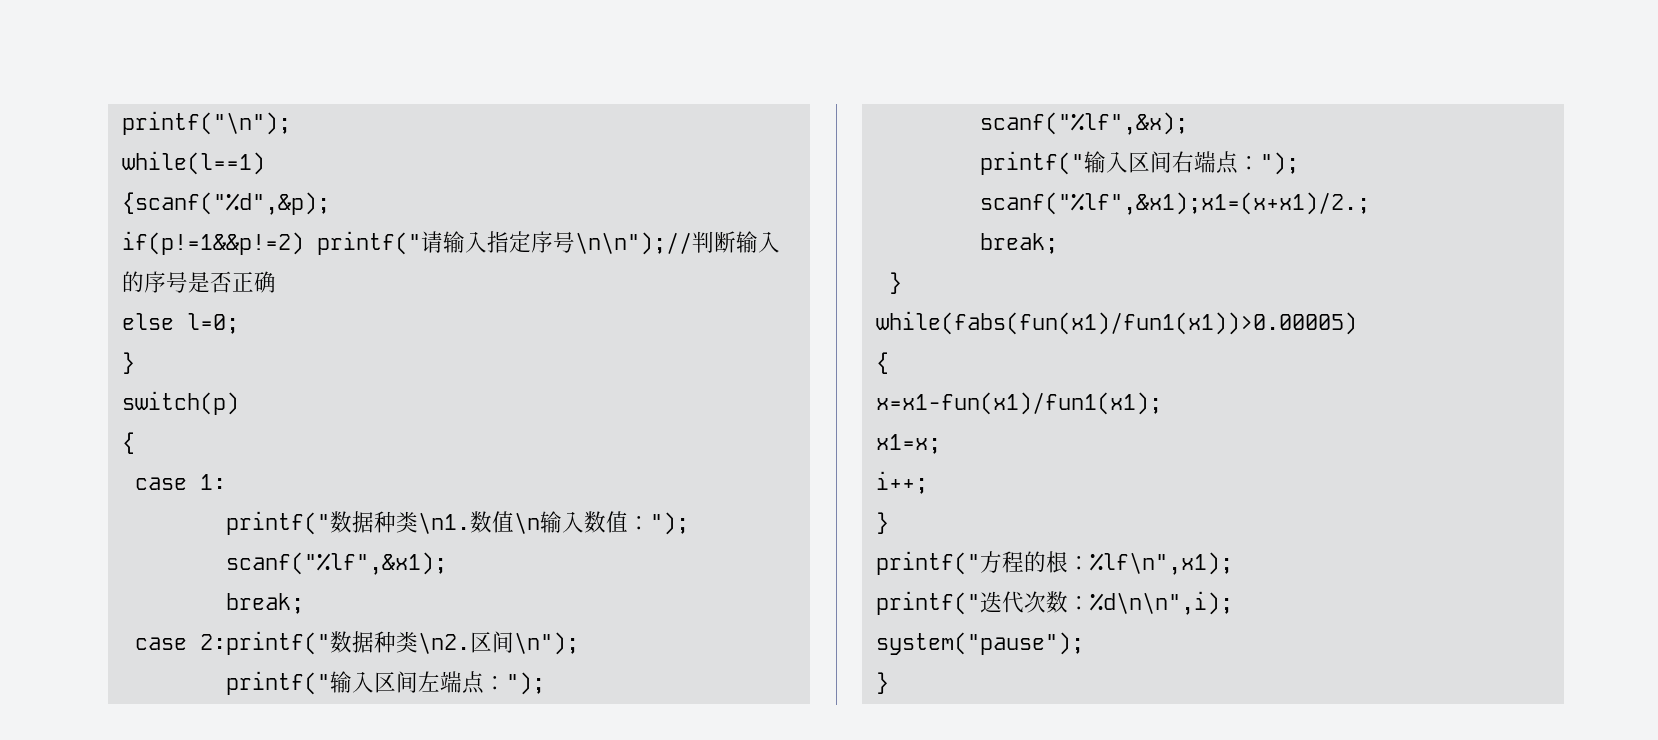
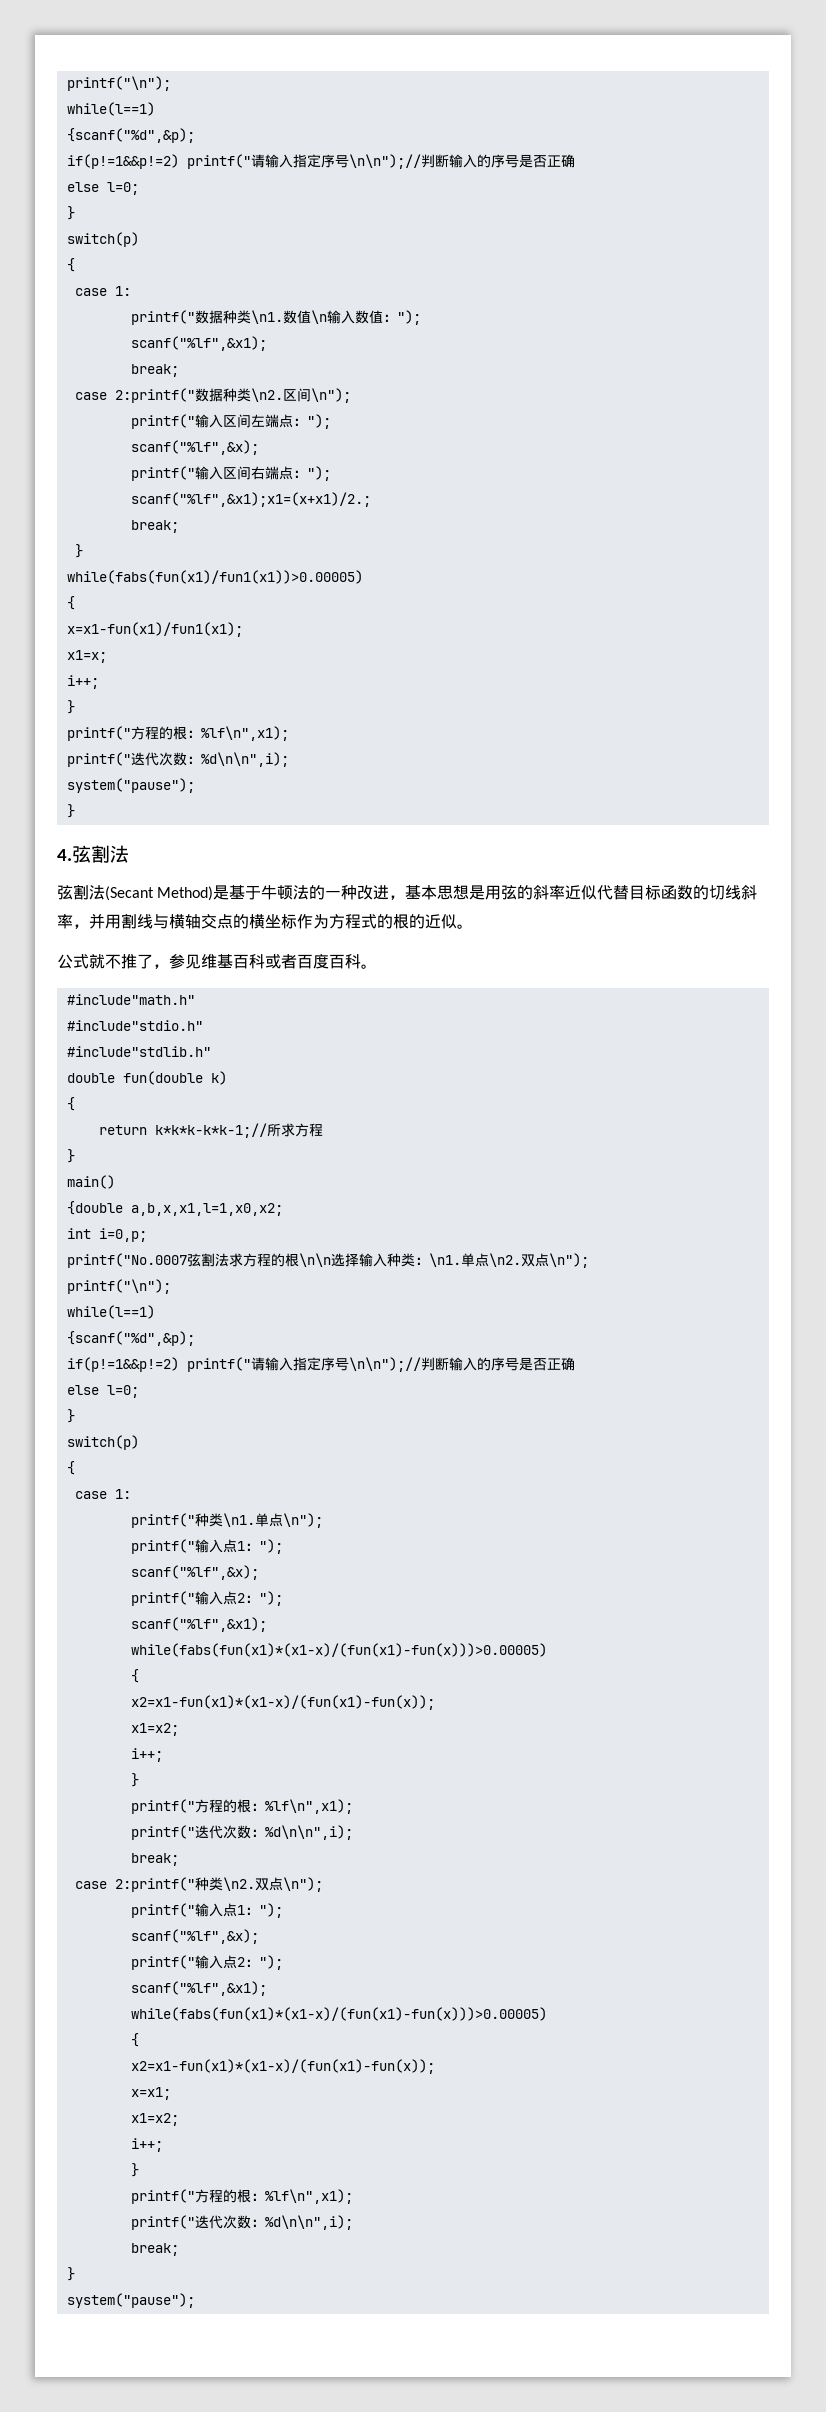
+ 4.弦割法
+ 弦割法(Secant Method)是基于牛顿法的一种改进，基本思想是用弦的斜率近似代替目标函数的切线斜率，并用割线与横轴交点的横坐标作为方程式的根的近似。
+ 公式就不推了，参见维基百科或者百度百科。
+ #include"math.h"
+ #include"stdio.h"
+ #include"stdlib.h"
+ double fun(double k)
+ {
+ return k*k*k-k*k-1;//所求方程
+ }
+ main()
+ {double a,b,x,x1,l=1,x0,x2;
+ int i=0,p;
+ printf("No.0007弦割法求方程的根\n\n选择输入种类：\n1.单点\n2.双点\n");
+ printf("\n");
+ while(l==1)
+ {scanf("%d",&p);
+ if(p!=1&&p!=2) printf("请输入指定序号\n\n");//判断输入的序号是否正确
+ else l=0;
+ }
+ switch(p)
+ {
+ case 1:
+ printf("种类\n1.单点\n");
+ printf("输入点1：");
+ scanf("%lf",&x);
+ printf("输入点2：");
+ scanf("%lf",&x1);
+ while(fabs(fun(x1)*(x1-x)/(fun(x1)-fun(x)))>0.00005)
+ {
+ x2=x1-fun(x1)*(x1-x)/(fun(x1)-fun(x));
+ x1=x2;
+ i++;
+ }
+ printf("方程的根：%lf\n",x1);
+ printf("迭代次数：%d\n\n",i);
+ break;
+ case 2:printf("种类\n2.双点\n");
+ printf("输入点1：");
+ scanf("%lf",&x);
+ printf("输入点2：");
+ scanf("%lf",&x1);
+ while(fabs(fun(x1)*(x1-x)/(fun(x1)-fun(x)))>0.00005)
+ {
+ x2=x1-fun(x1)*(x1-x)/(fun(x1)-fun(x));
+ x=x1;
+ x1=x2;
+ i++;
+ }
+ printf("方程的根：%lf\n",x1);
+ printf("迭代次数：%d\n\n",i);
+ break;
+ }
+ system("pause");

